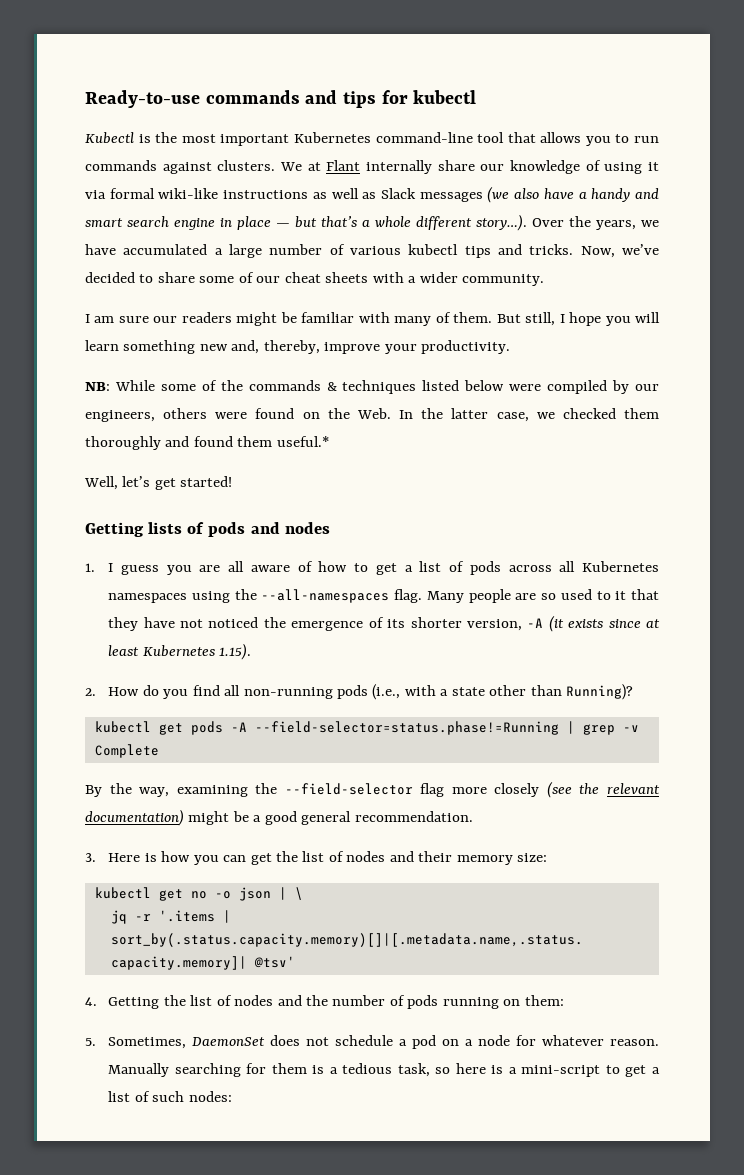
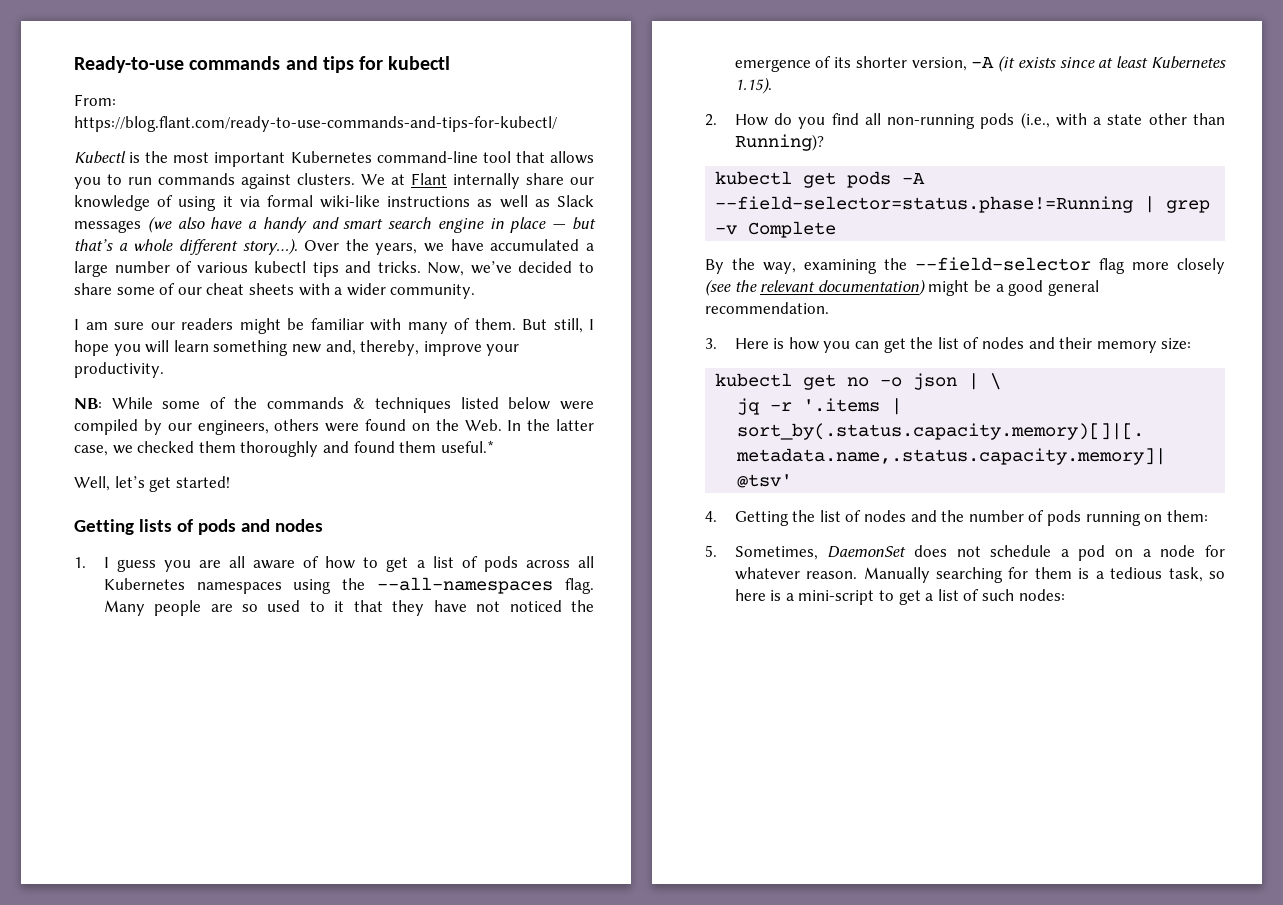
+ From: https://blog.flant.com/ready-to-use-commands-and-tips-for-kubectl/

